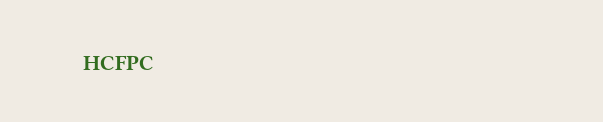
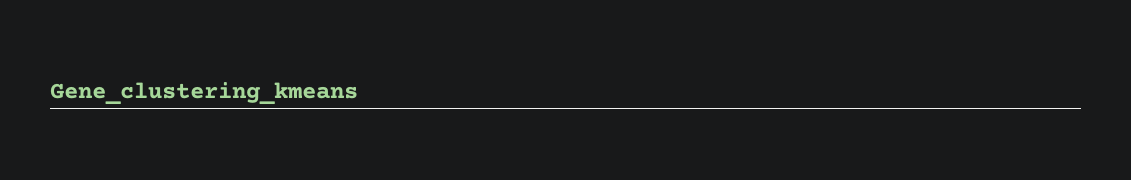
- HCFPC
+ Gene_clustering_kmeans

